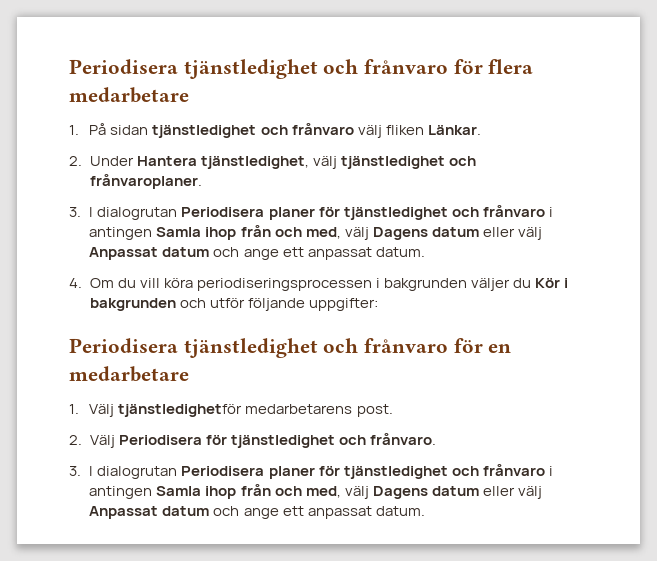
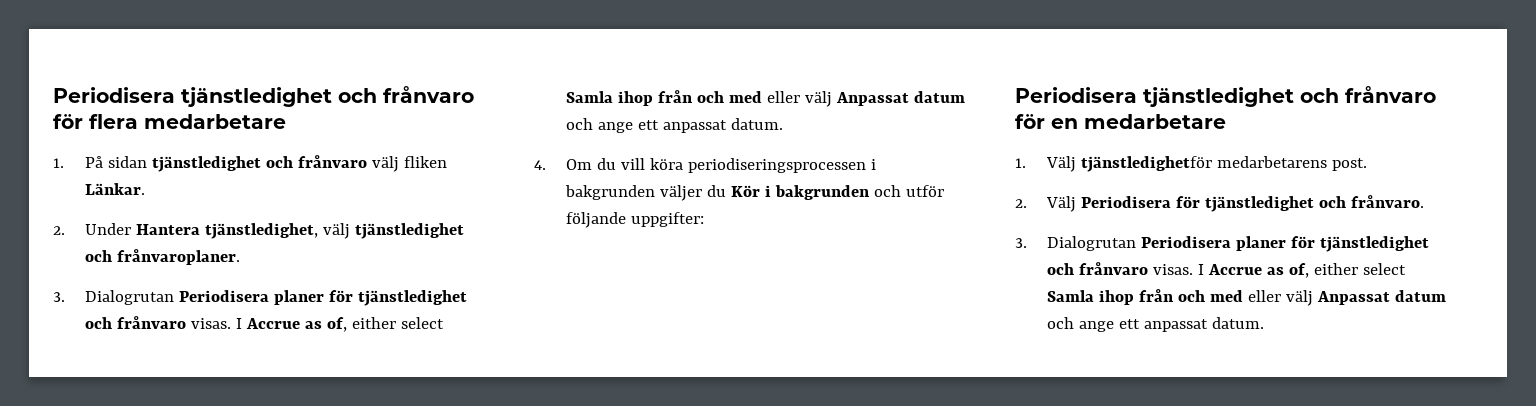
  2. Under Hantera tjänstledighet, välj tjänstledighet och frånvaroplaner.
- 3. I dialogrutan Periodisera planer för tjänstledighet och frånvaro i antingen Samla ihop från och med, välj Dagens datum eller välj Anpassat datum och ange ett anpassat datum.
+ 3. Dialogrutan Periodisera planer för tjänstledighet och frånvaro visas. I Accrue as of, either select Samla ihop från och med eller välj Anpassat datum och ange ett anpassat datum.
  2. Välj Periodisera för tjänstledighet och frånvaro.
- 3. I dialogrutan Periodisera planer för tjänstledighet och frånvaro i antingen Samla ihop från och med, välj Dagens datum eller välj Anpassat datum och ange ett anpassat datum.
+ 3. Dialogrutan Periodisera planer för tjänstledighet och frånvaro visas. I Accrue as of, either select Samla ihop från och med eller välj Anpassat datum och ange ett anpassat datum.

